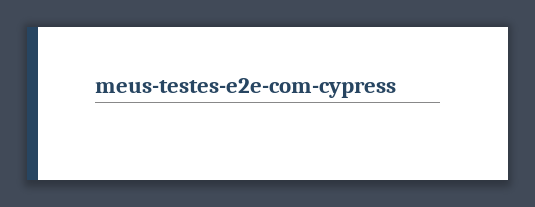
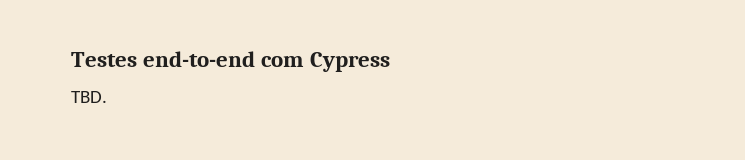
- meus-testes-e2e-com-cypress
+ Testes end-to-end com Cypress
+ TBD.

